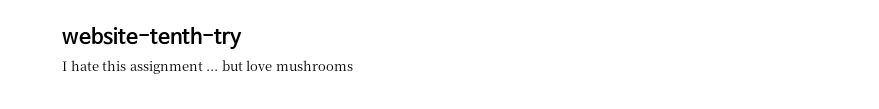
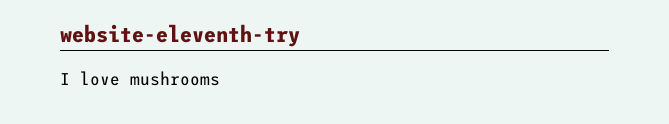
- website-tenth-try
+ website-eleventh-try
- I hate this assignment ... but love mushrooms
+ I love mushrooms

